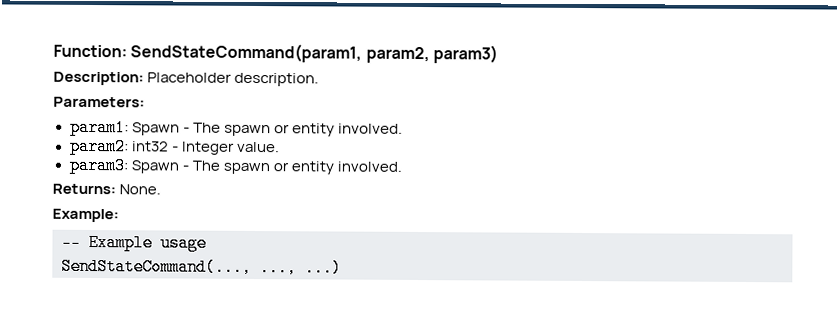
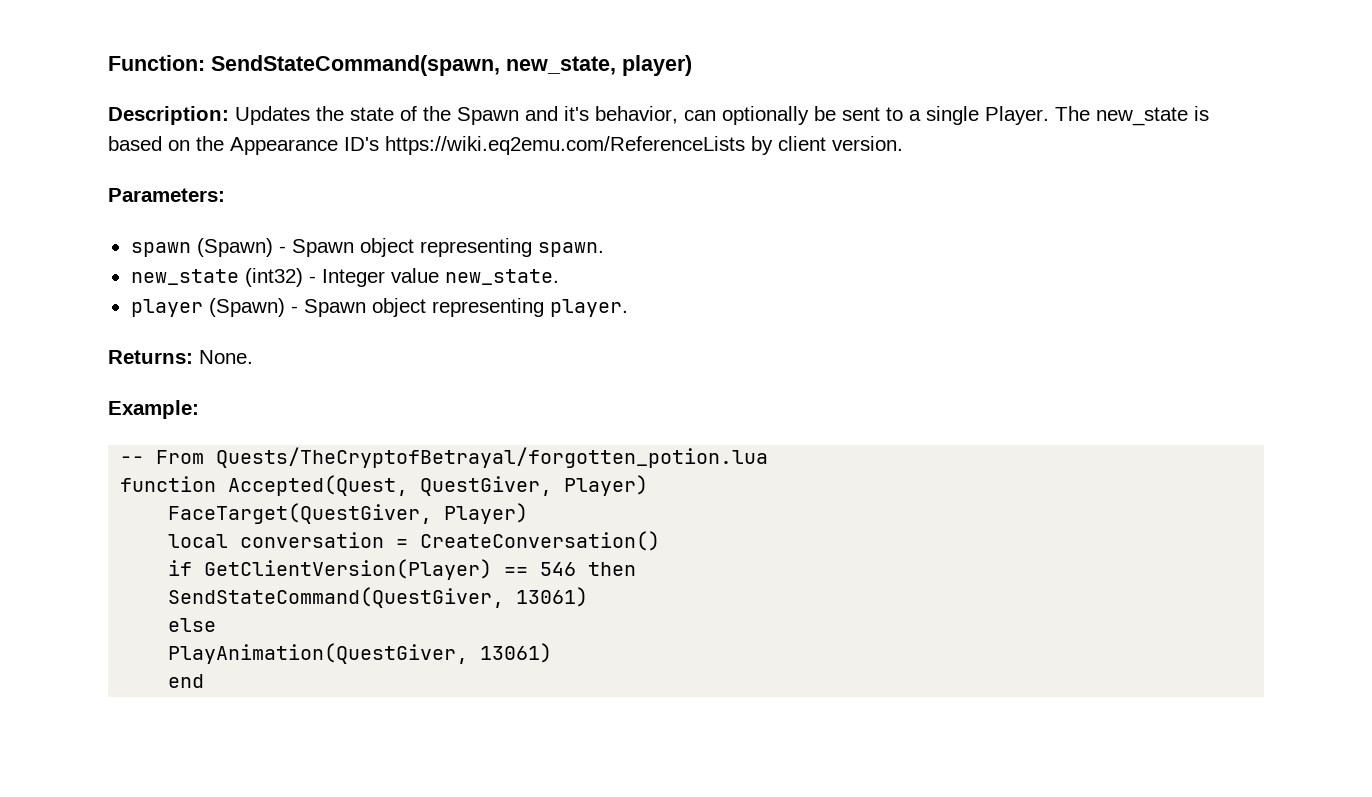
- Function: SendStateCommand(param1, param2, param3)
- Description: Placeholder description.
+ Function: SendStateCommand(spawn, new_state, player)
+ Description: Updates the state of the Spawn and it's behavior, can optionally be sent to a single Player. The new_state is based on the Appearance ID's https://wiki.eq2emu.com/ReferenceLists by client version.
  Parameters:
- param1: Spawn - The spawn or entity involved.
- param2: int32 - Integer value.
- param3: Spawn - The spawn or entity involved.
+ spawn (Spawn) - Spawn object representing spawn.
+ new_state (int32) - Integer value new_state.
+ player (Spawn) - Spawn object representing player.
  Returns: None.
  Example:
- -- Example usage
- SendStateCommand(..., ..., ...)
+ -- From Quests/TheCryptofBetrayal/forgotten_potion.lua
+ function Accepted(Quest, QuestGiver, Player)
+ FaceTarget(QuestGiver, Player)
+ local conversation = CreateConversation()
+ if GetClientVersion(Player) == 546 then
+ SendStateCommand(QuestGiver, 13061)
+ else
+ PlayAnimation(QuestGiver, 13061)
+ end

